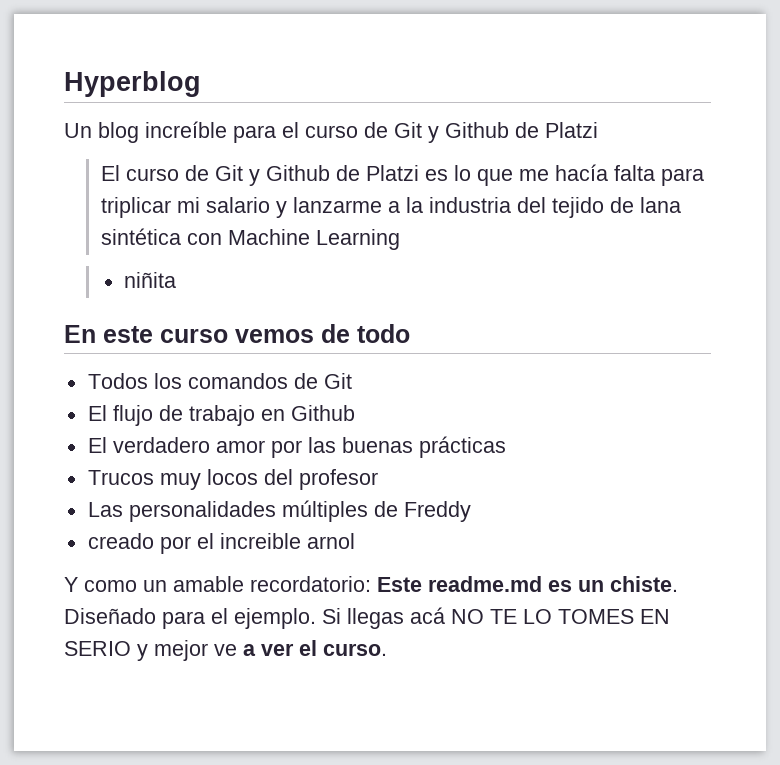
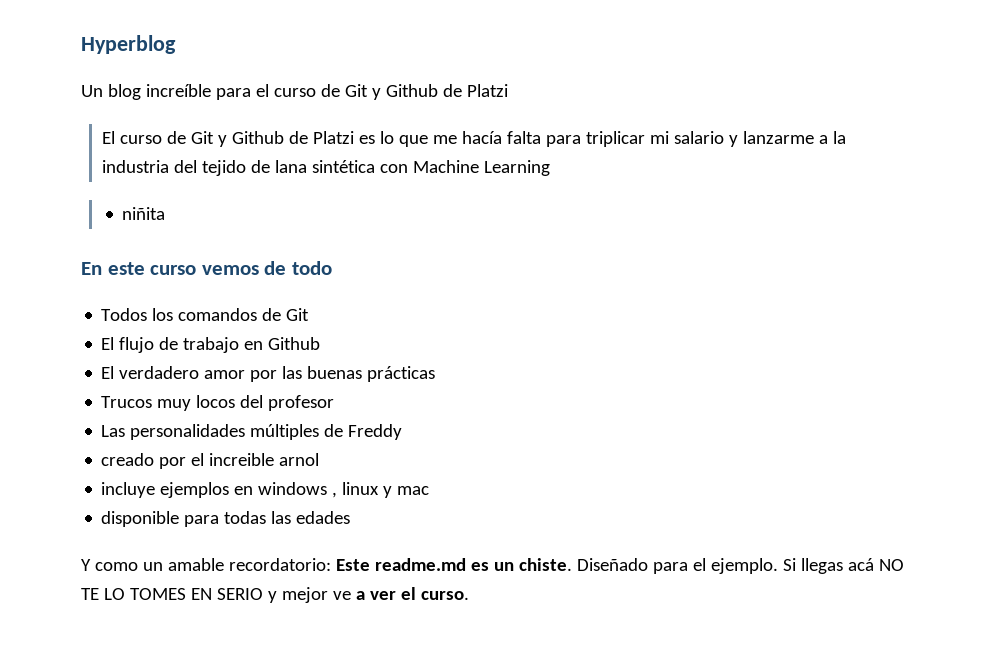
+ incluye ejemplos en windows , linux y mac
+ disponible para todas las edades

